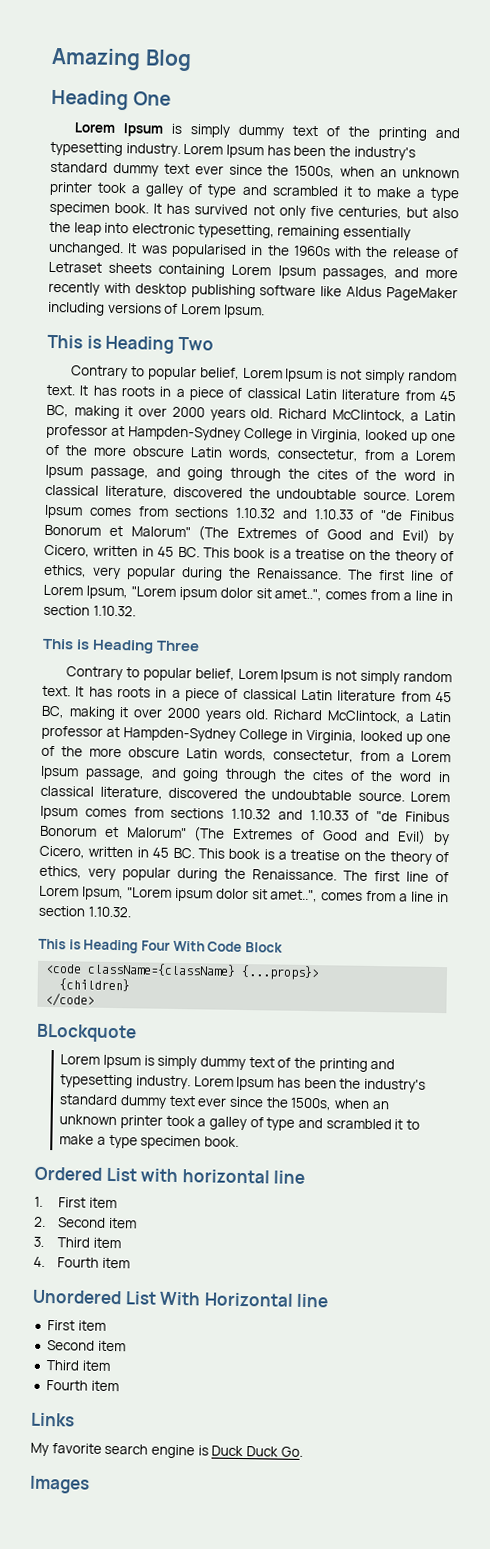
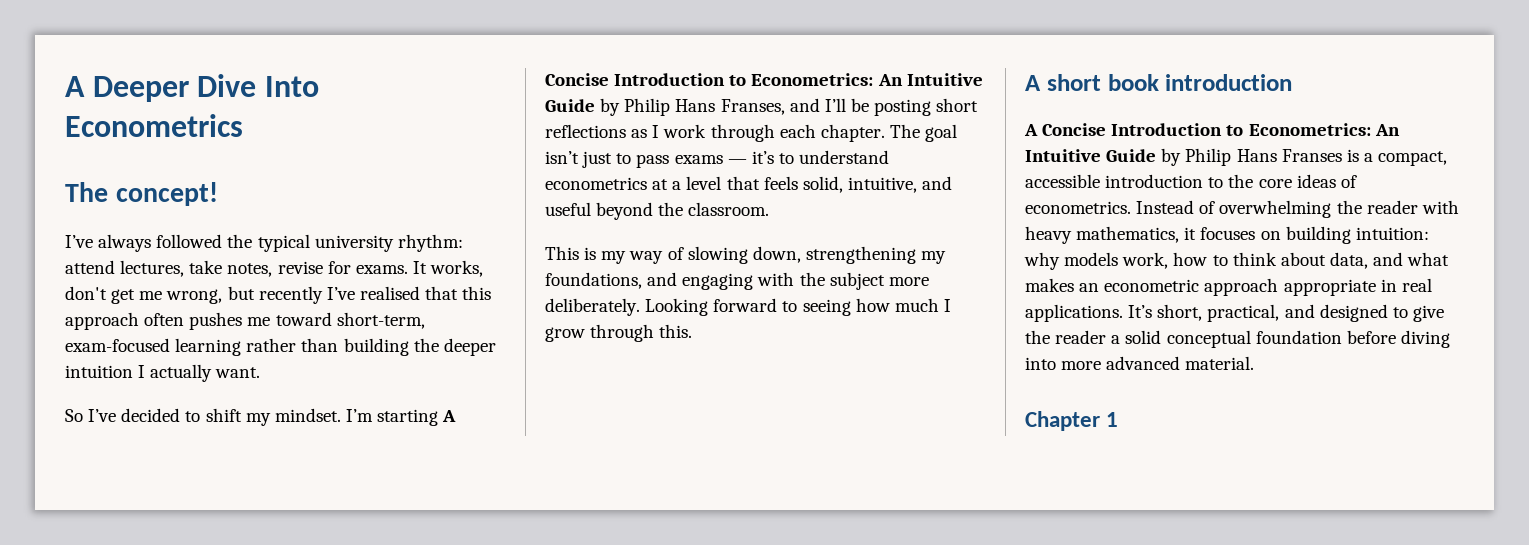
- Amazing Blog
- Heading One
- Lorem Ipsum is simply dummy text of the printing and typesetting industry. Lorem Ipsum has been the industry's standard dummy text ever since the 1500s, when an unknown printer took a galley of type and scrambled it to make a type specimen book. It has survived not only five centuries, but also the leap into electronic typesetting, remaining essentially unchanged. It was popularised in the 1960s with the release of Letraset sheets containing Lorem Ipsum passages, and more recently with desktop publishing software like Aldus PageMaker including versions of Lorem Ipsum.
- This is Heading Two
- Contrary to popular belief, Lorem Ipsum is not simply random text. It has roots in a piece of classical Latin literature from 45 BC, making it over 2000 years old. Richard McClintock, a Latin professor at Hampden-Sydney College in Virginia, looked up one of the more obscure Latin words, consectetur, from a Lorem Ipsum passage, and going through the cites of the word in classical literature, discovered the undoubtable source. Lorem Ipsum comes from sections 1.10.32 and 1.10.33 of "de Finibus Bonorum et Malorum" (The Extremes of Good and Evil) by Cicero, written in 45 BC. This book is a treatise on the theory of ethics, very popular during the Renaissance. The first line of Lorem Ipsum, "Lorem ipsum dolor sit amet..", comes from a line in section 1.10.32.
- This is Heading Three
- Contrary to popular belief, Lorem Ipsum is not simply random text. It has roots in a piece of classical Latin literature from 45 BC, making it over 2000 years old. Richard McClintock, a Latin professor at Hampden-Sydney College in Virginia, looked up one of the more obscure Latin words, consectetur, from a Lorem Ipsum passage, and going through the cites of the word in classical literature, discovered the undoubtable source. Lorem Ipsum comes from sections 1.10.32 and 1.10.33 of "de Finibus Bonorum et Malorum" (The Extremes of Good and Evil) by Cicero, written in 45 BC. This book is a treatise on the theory of ethics, very popular during the Renaissance. The first line of Lorem Ipsum, "Lorem ipsum dolor sit amet..", comes from a line in section 1.10.32.
- This is Heading Four With Code Block
- <code className={className} {...props}>
- {children}
- </code>
- BLockquote
- Lorem Ipsum is simply dummy text of the printing and typesetting industry. Lorem Ipsum has been the industry's standard dummy text ever since the 1500s, when an unknown printer took a galley of type and scrambled it to make a type specimen book.
- Ordered List with horizontal line
- 1. First item
- 2. Second item
- 3. Third item
- 4. Fourth item
- Unordered List With Horizontal line
- First item
- Second item
- Third item
- Fourth item
- Links
- My favorite search engine is Duck Duck Go.
- Images
+ A Deeper Dive Into Econometrics
+ The concept!
+ I’ve always followed the typical university rhythm: attend lectures, take notes, revise for exams. It works, don't get me wrong, but recently I’ve realised that this approach often pushes me toward short-term, exam-focused learning rather than building the deeper intuition I actually want.
+ So I’ve decided to shift my mindset. I’m starting A Concise Introduction to Econometrics: An Intuitive Guide by Philip Hans Franses, and I’ll be posting short reflections as I work through each chapter. The goal isn’t just to pass exams — it’s to understand econometrics at a level that feels solid, intuitive, and useful beyond the classroom.
+ This is my way of slowing down, strengthening my foundations, and engaging with the subject more deliberately. Looking forward to seeing how much I grow through this.
+ A short book introduction
+ A Concise Introduction to Econometrics: An Intuitive Guide by Philip Hans Franses is a compact, accessible introduction to the core ideas of econometrics. Instead of overwhelming the reader with heavy mathematics, it focuses on building intuition: why models work, how to think about data, and what makes an econometric approach appropriate in real applications. It’s short, practical, and designed to give the reader a solid conceptual foundation before diving into more advanced material.
+ Chapter 1

